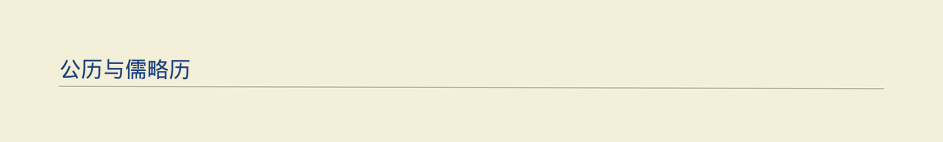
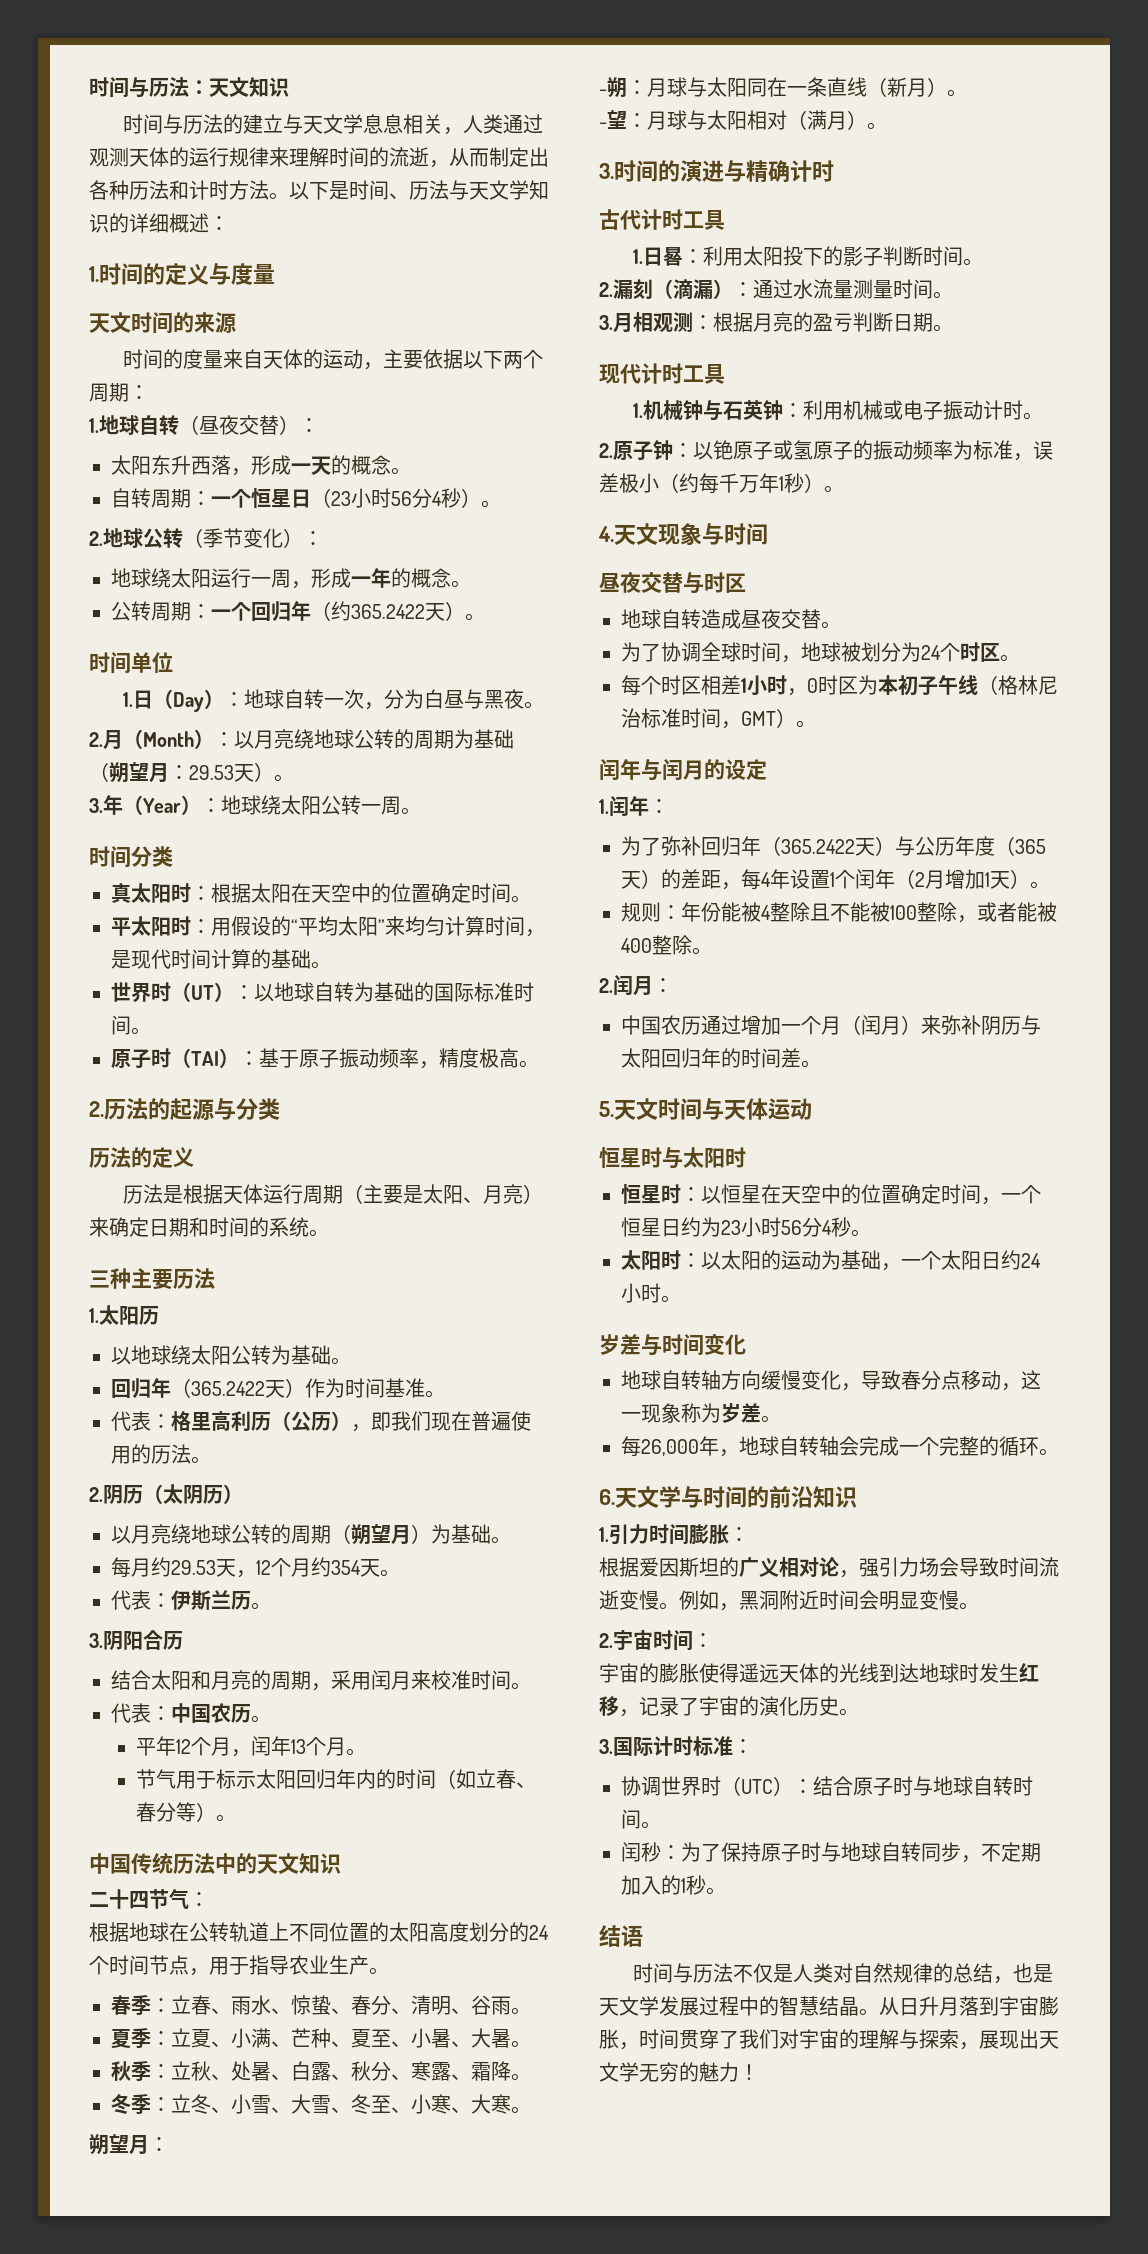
- 公历与儒略历
+ 时间与历法：天文知识
+ 时间与历法的建立与天文学息息相关，人类通过观测天体的运行规律来理解时间的流逝，从而制定出各种历法和计时方法。以下是时间、历法与天文学知识的详细概述：
+ 1.时间的定义与度量
+ 天文时间的来源
+ 时间的度量来自天体的运动，主要依据以下两个周期：
+ 1.地球自转（昼夜交替）：
+ 太阳东升西落，形成一天的概念。
+ 自转周期：一个恒星日（23小时56分4秒）。
+ 2.地球公转（季节变化）：
+ 地球绕太阳运行一周，形成一年的概念。
+ 公转周期：一个回归年（约365.2422天）。
+ 时间单位
+ 1.日（Day）：地球自转一次，分为白昼与黑夜。
+ 2.月（Month）：以月亮绕地球公转的周期为基础（朔望月：29.53天）。
+ 3.年（Year）：地球绕太阳公转一周。
+ 时间分类
+ 真太阳时：根据太阳在天空中的位置确定时间。
+ 平太阳时：用假设的“平均太阳”来均匀计算时间，是现代时间计算的基础。
+ 世界时（UT）：以地球自转为基础的国际标准时间。
+ 原子时（TAI）：基于原子振动频率，精度极高。
+ 2.历法的起源与分类
+ 历法的定义
+ 历法是根据天体运行周期（主要是太阳、月亮）来确定日期和时间的系统。
+ 三种主要历法
+ 1.太阳历
+ 以地球绕太阳公转为基础。
+ 回归年（365.2422天）作为时间基准。
+ 代表：格里高利历（公历），即我们现在普遍使用的历法。
+ 2.阴历（太阴历）
+ 以月亮绕地球公转的周期（朔望月）为基础。
+ 每月约29.53天，12个月约354天。
+ 代表：伊斯兰历。
+ 3.阴阳合历
+ 结合太阳和月亮的周期，采用闰月来校准时间。
+ 代表：中国农历。
+ 平年12个月，闰年13个月。
+ 节气用于标示太阳回归年内的时间（如立春、春分等）。
+ 中国传统历法中的天文知识
+ 二十四节气：
+ 根据地球在公转轨道上不同位置的太阳高度划分的24个时间节点，用于指导农业生产。
+ 春季：立春、雨水、惊蛰、春分、清明、谷雨。
+ 夏季：立夏、小满、芒种、夏至、小暑、大暑。
+ 秋季：立秋、处暑、白露、秋分、寒露、霜降。
+ 冬季：立冬、小雪、大雪、冬至、小寒、大寒。
+ 朔望月：
+ -朔：月球与太阳同在一条直线（新月）。
+ -望：月球与太阳相对（满月）。
+ 3.时间的演进与精确计时
+ 古代计时工具
+ 1.日晷：利用太阳投下的影子判断时间。
+ 2.漏刻（滴漏）：通过水流量测量时间。
+ 3.月相观测：根据月亮的盈亏判断日期。
+ 现代计时工具
+ 1.机械钟与石英钟：利用机械或电子振动计时。
+ 2.原子钟：以铯原子或氢原子的振动频率为标准，误差极小（约每千万年1秒）。
+ 4.天文现象与时间
+ 昼夜交替与时区
+ 地球自转造成昼夜交替。
+ 为了协调全球时间，地球被划分为24个时区。
+ 每个时区相差1小时，0时区为本初子午线（格林尼治标准时间，GMT）。
+ 闰年与闰月的设定
+ 1.闰年：
+ 为了弥补回归年（365.2422天）与公历年度（365天）的差距，每4年设置1个闰年（2月增加1天）。
+ 规则：年份能被4整除且不能被100整除，或者能被400整除。
+ 2.闰月：
+ 中国农历通过增加一个月（闰月）来弥补阴历与太阳回归年的时间差。
+ 5.天文时间与天体运动
+ 恒星时与太阳时
+ 恒星时：以恒星在天空中的位置确定时间，一个恒星日约为23小时56分4秒。
+ 太阳时：以太阳的运动为基础，一个太阳日约24小时。
+ 岁差与时间变化
+ 地球自转轴方向缓慢变化，导致春分点移动，这一现象称为岁差。
+ 每26,000年，地球自转轴会完成一个完整的循环。
+ 6.天文学与时间的前沿知识
+ 1.引力时间膨胀：
+ 根据爱因斯坦的广义相对论，强引力场会导致时间流逝变慢。例如，黑洞附近时间会明显变慢。
+ 2.宇宙时间：
+ 宇宙的膨胀使得遥远天体的光线到达地球时发生红移，记录了宇宙的演化历史。
+ 3.国际计时标准：
+ 协调世界时（UTC）：结合原子时与地球自转时间。
+ 闰秒：为了保持原子时与地球自转同步，不定期加入的1秒。
+ 结语
+ 时间与历法不仅是人类对自然规律的总结，也是天文学发展过程中的智慧结晶。从日升月落到宇宙膨胀，时间贯穿了我们对宇宙的理解与探索，展现出天文学无穷的魅力！

